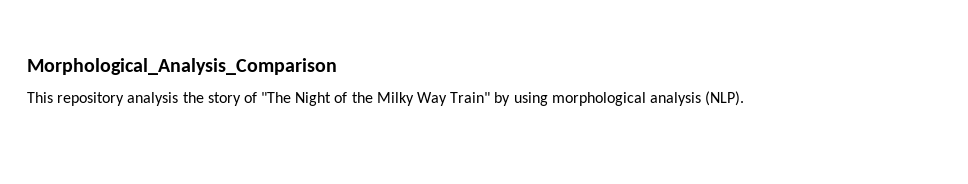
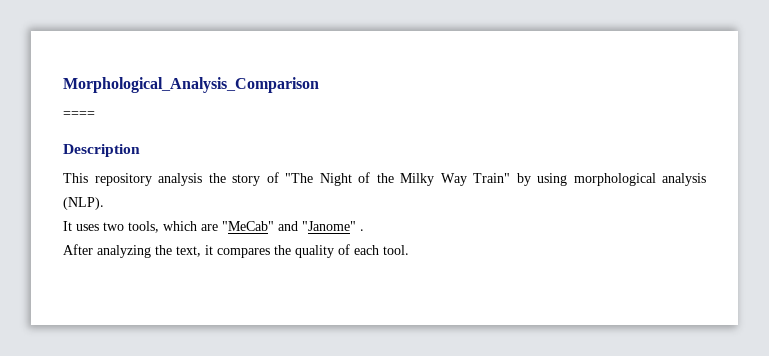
+ ====
+ Description
+ It uses two tools, which are "MeCab" and "Janome" .
+ After analyzing the text, it compares the quality of each tool.

